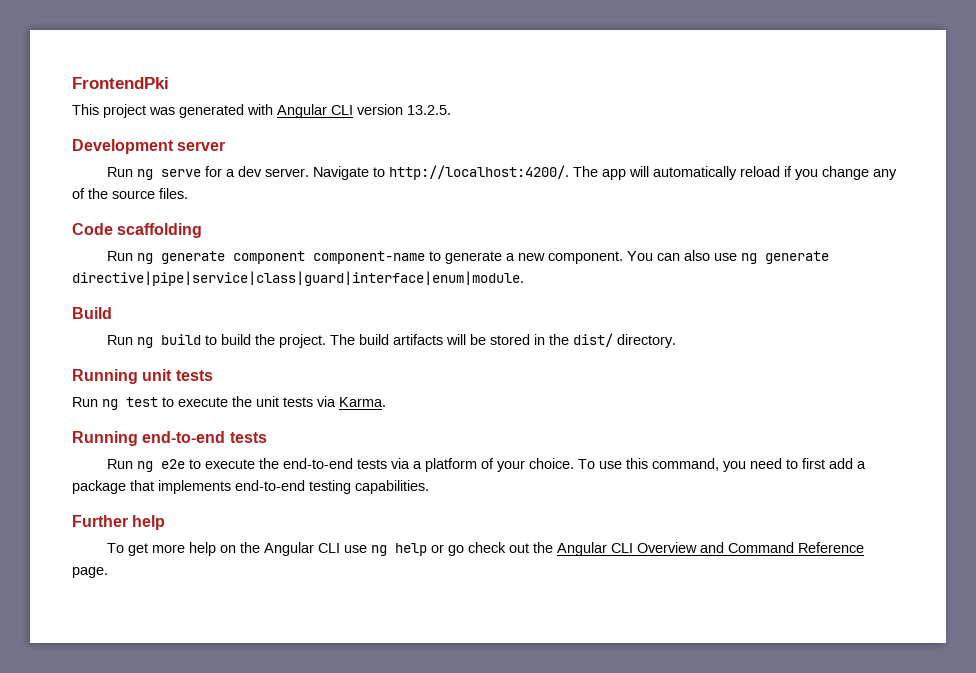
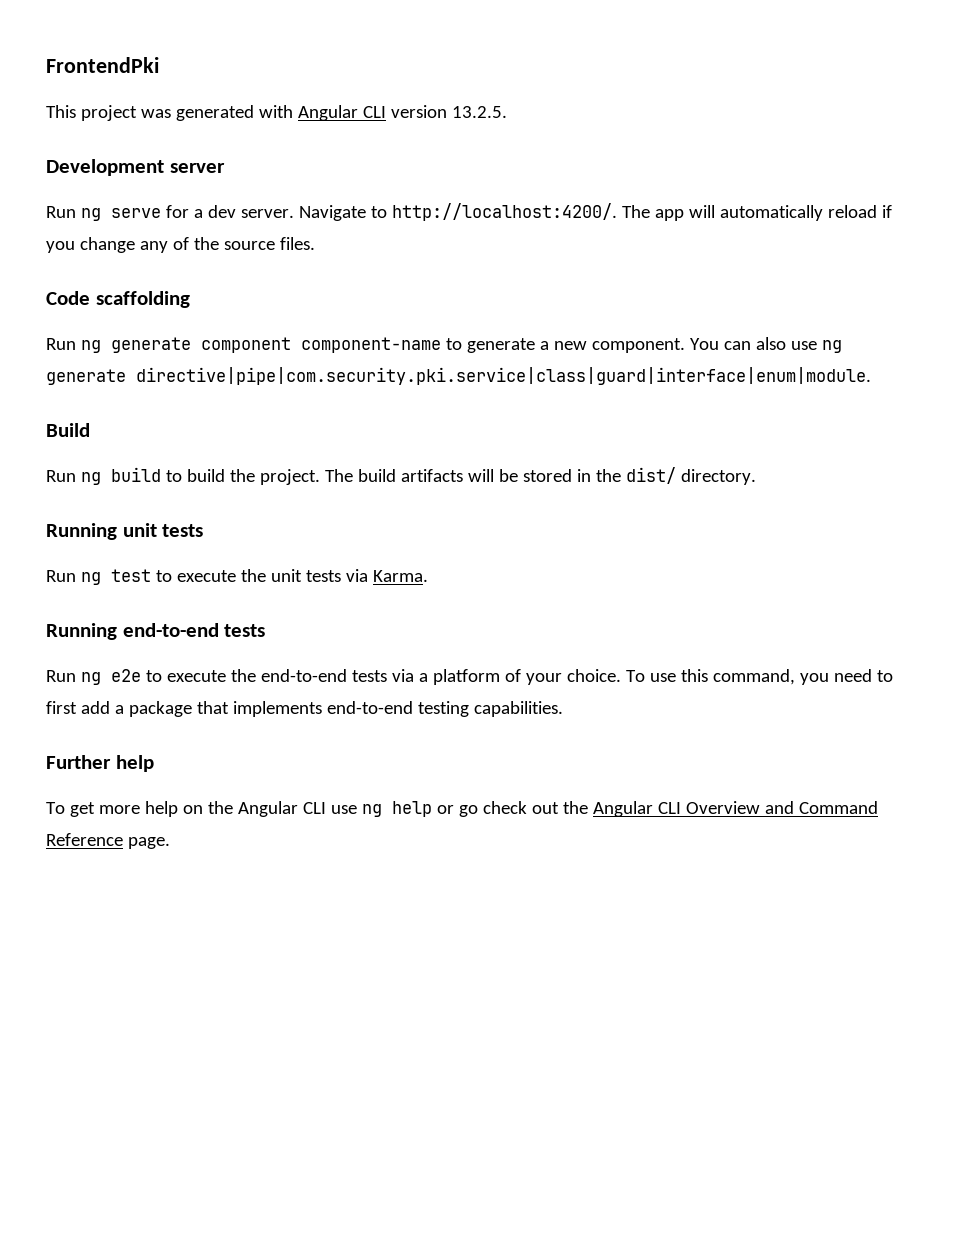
- You can also use ng generate directive|pipe|service|class|guard|interface|enum|module.
+ You can also use ng generate directive|pipe|com.security.pki.service|class|guard|interface|enum|module.

